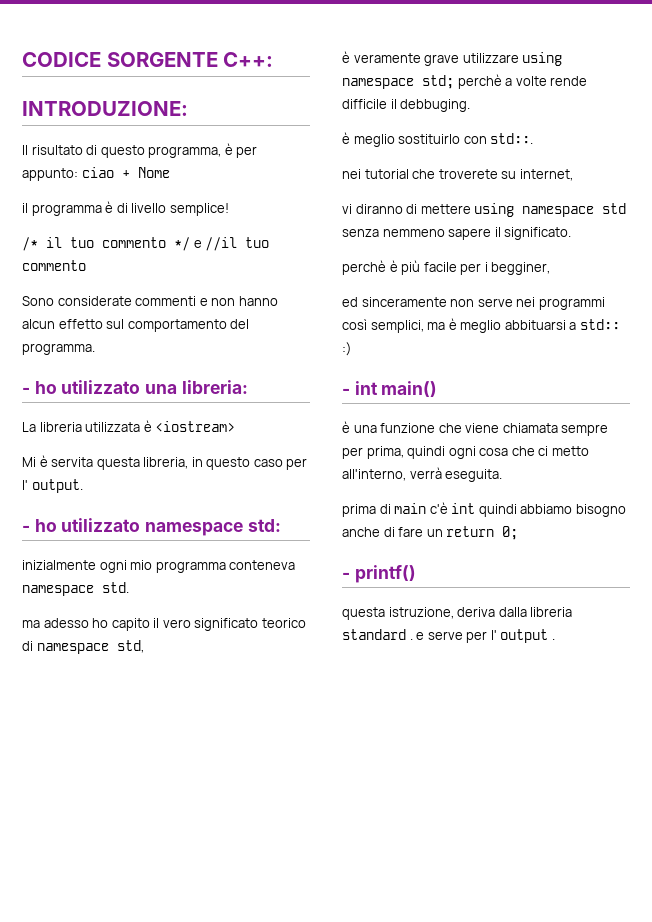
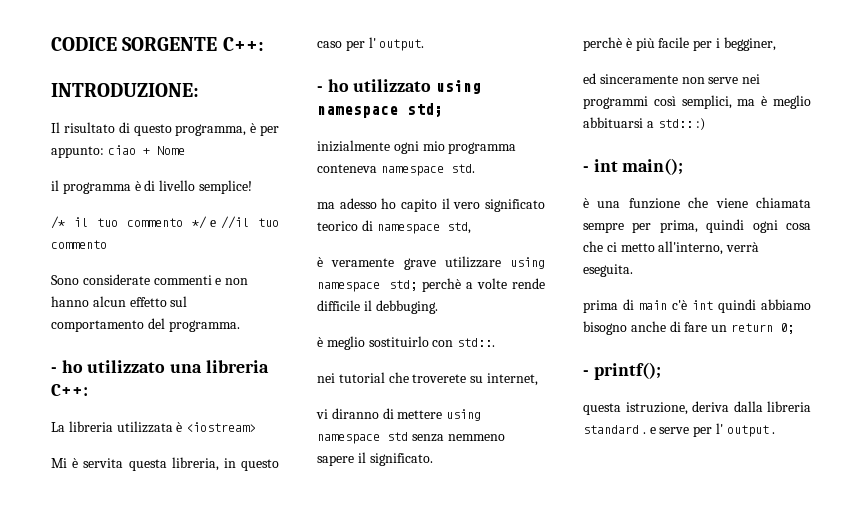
- - ho utilizzato una libreria:
+ - ho utilizzato una libreria C++:
- - ho utilizzato namespace std:
+ - ho utilizzato using namespace std;
- - int main()
+ - int main();
- - printf()
+ - printf();

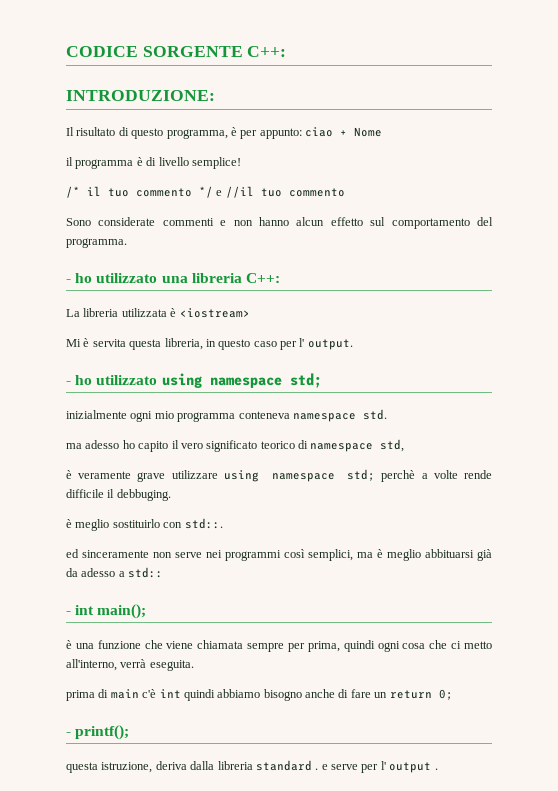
- nei tutorial che troverete su internet,
- vi diranno di mettere using namespace std senza nemmeno sapere il significato.
- perchè è più facile per i begginer,
- ed sinceramente non serve nei programmi così semplici, ma è meglio abbituarsi a std:: :)
+ ed sinceramente non serve nei programmi così semplici, ma è meglio abbituarsi già da adesso a std::

